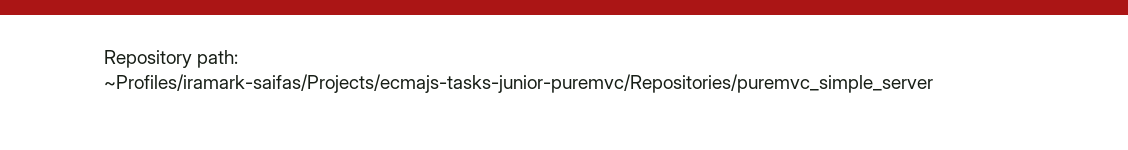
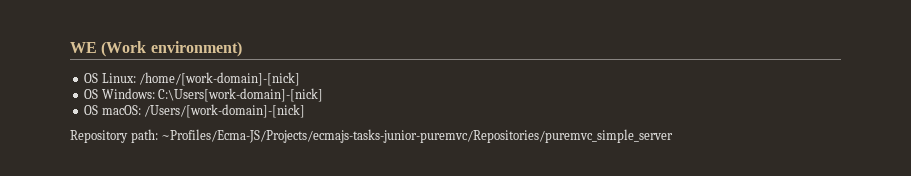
+ WE (Work environment)
+ OS Linux: /home/[work-domain]-[nick]
+ OS Windows: C:\Users[work-domain]-[nick]
+ OS macOS: /Users/[work-domain]-[nick]
- Repository path: ~Profiles/iramark-saifas/Projects/ecmajs-tasks-junior-puremvc/Repositories/puremvc_simple_server
+ Repository path: ~Profiles/Ecma-JS/Projects/ecmajs-tasks-junior-puremvc/Repositories/puremvc_simple_server

